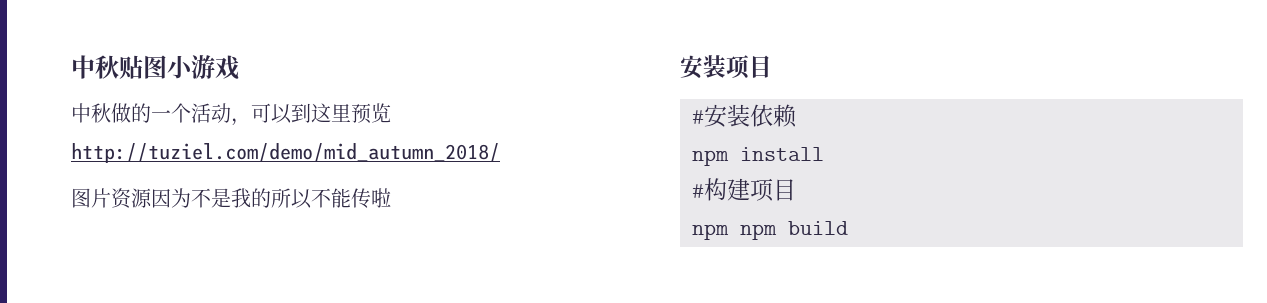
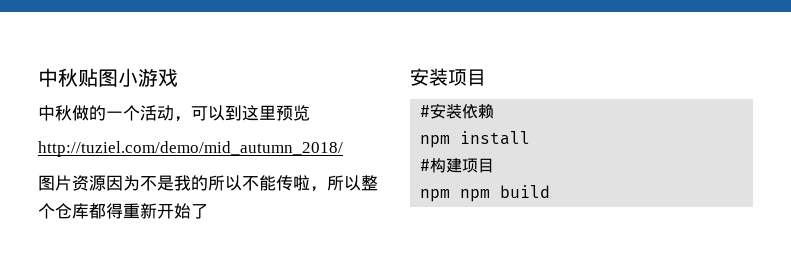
- 图片资源因为不是我的所以不能传啦
+ 图片资源因为不是我的所以不能传啦，所以整个仓库都得重新开始了

